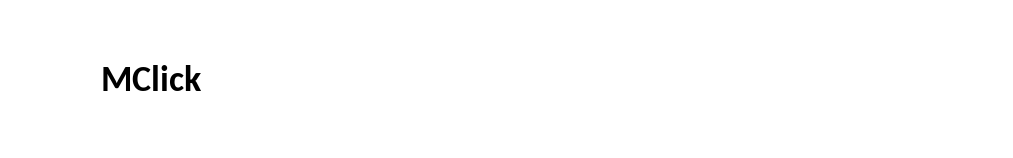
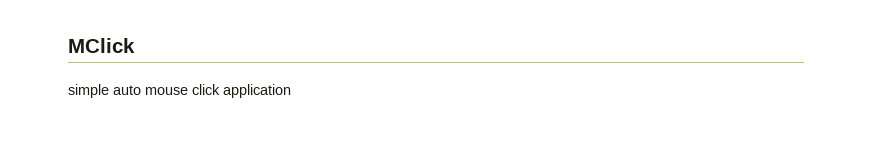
+ simple auto mouse click application

